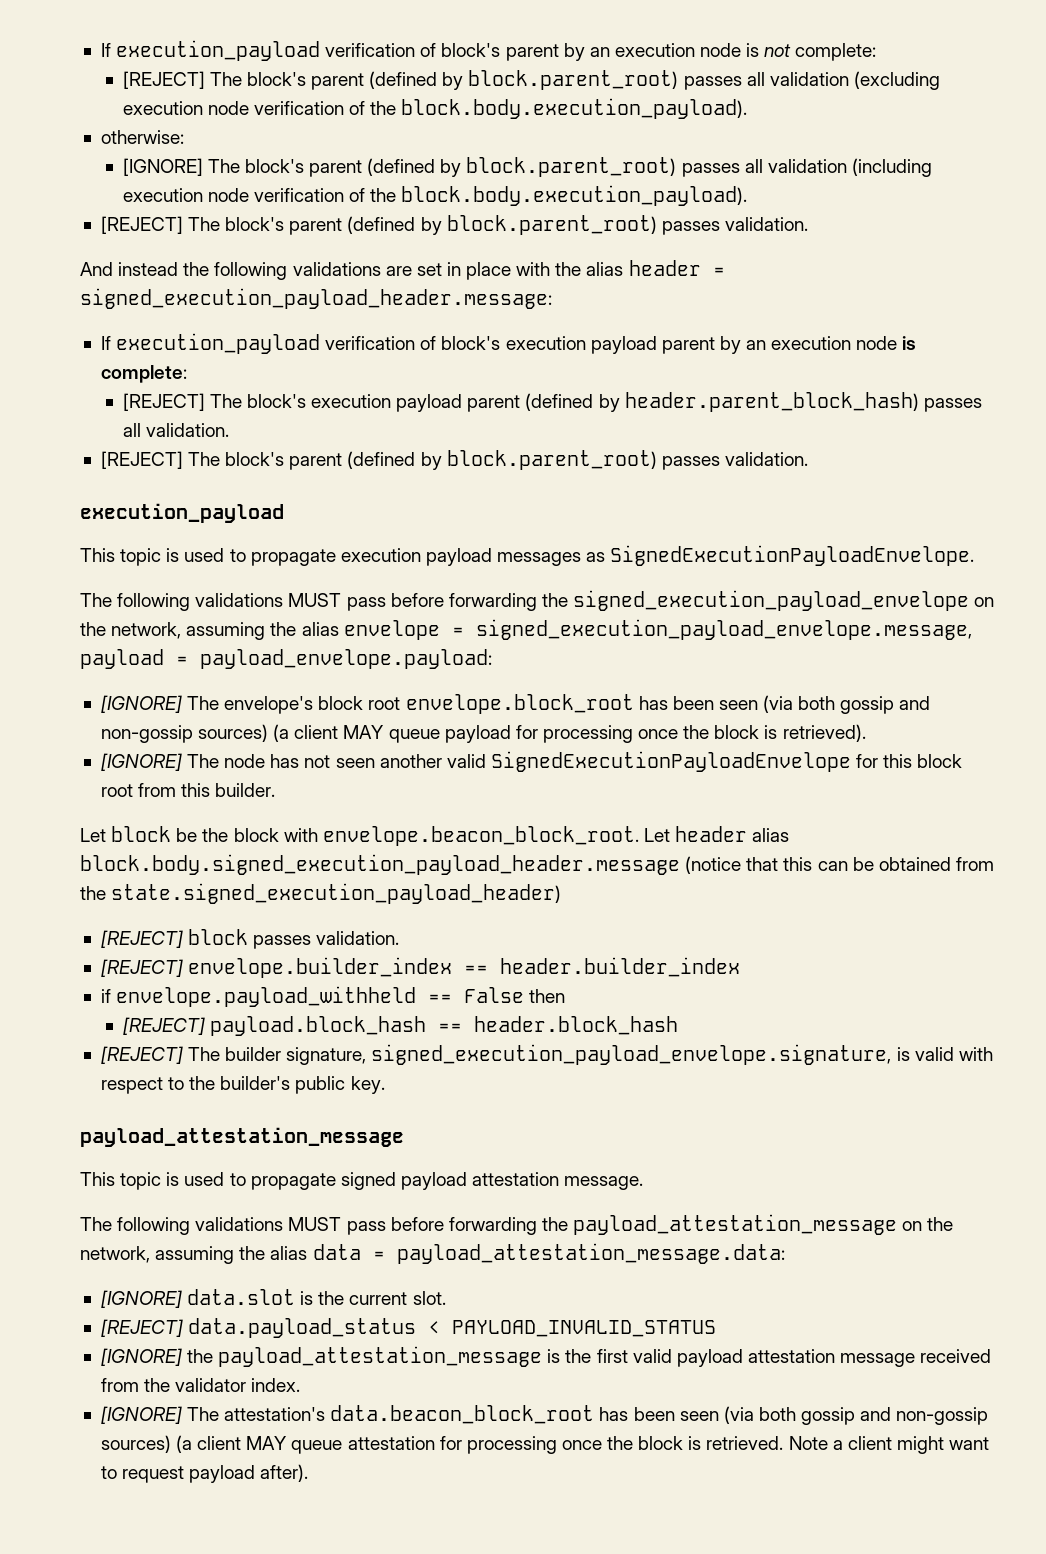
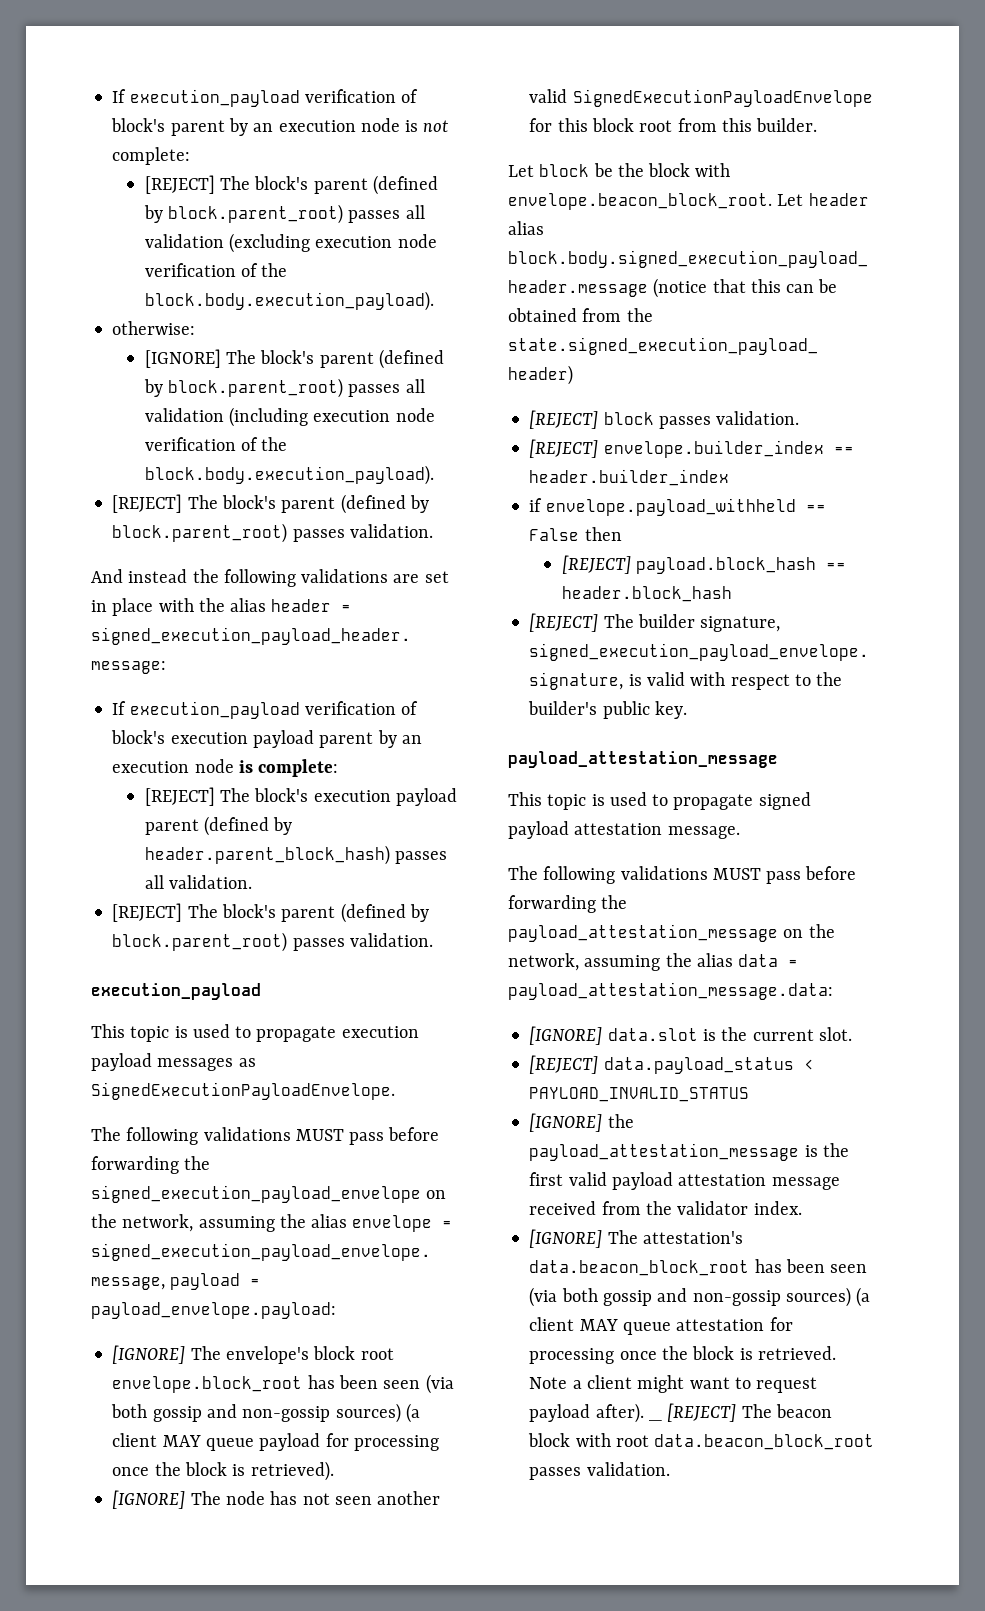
+ _ [REJECT] The beacon block with root data.beacon_block_root passes validation.

